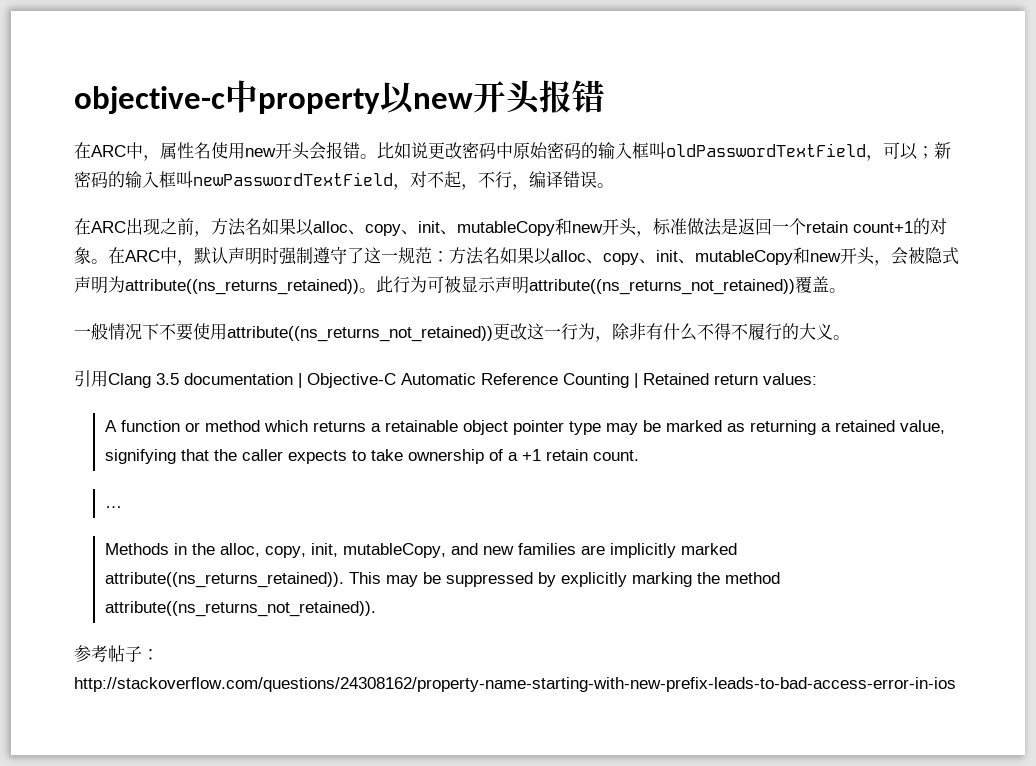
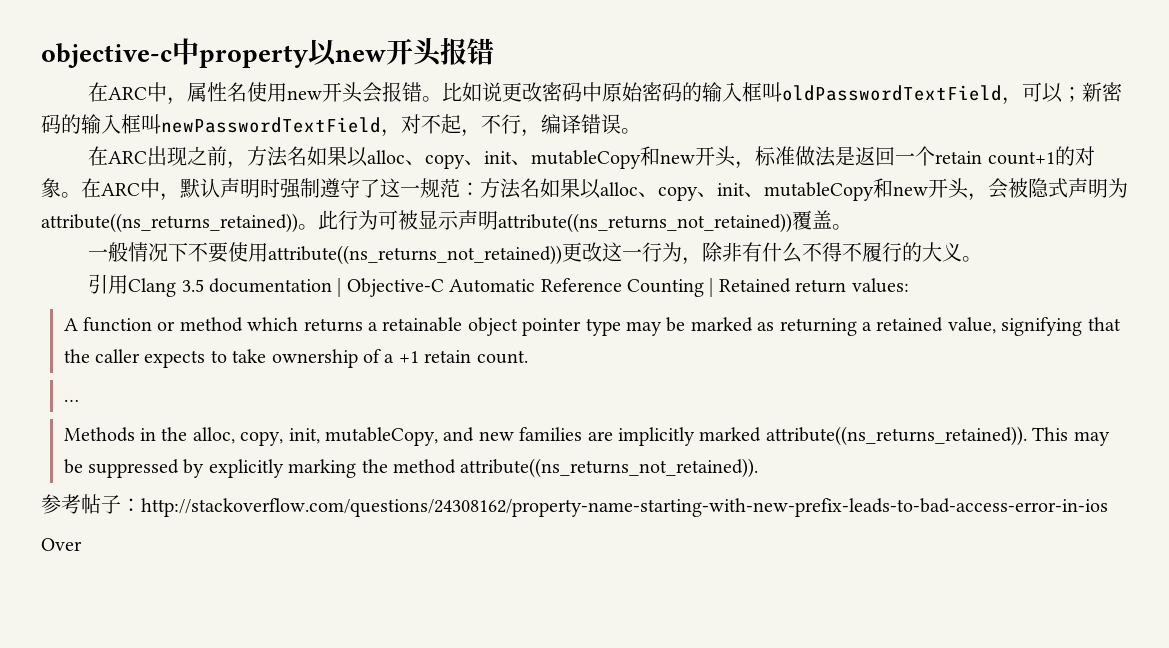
+ Over

